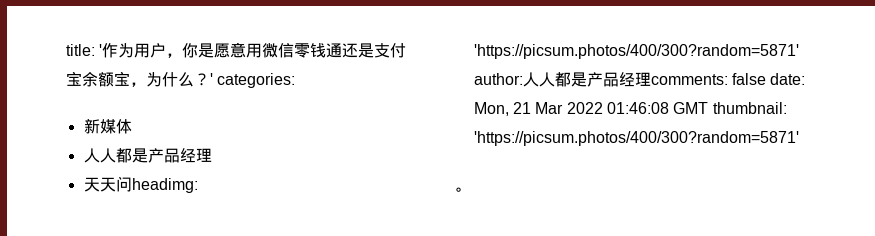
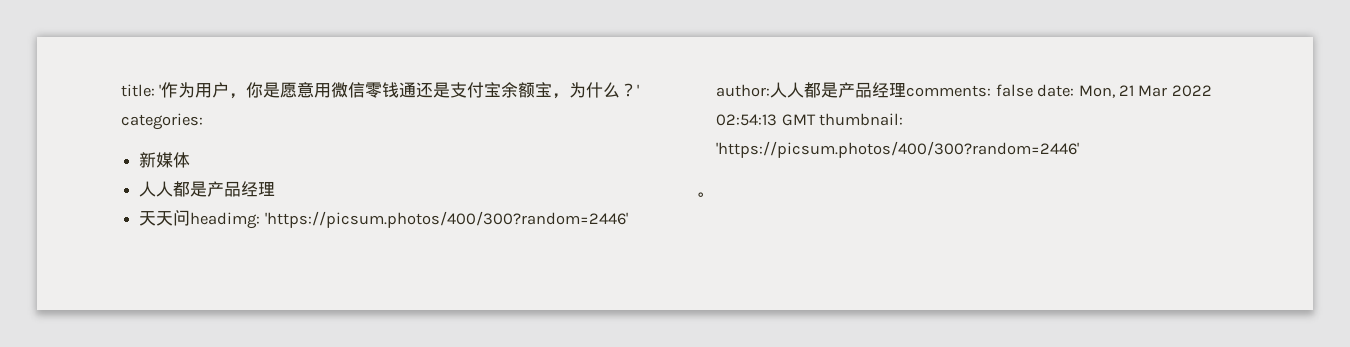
- 天天问headimg: 'https://picsum.photos/400/300?random=5871' author:人人都是产品经理comments: false date: Mon, 21 Mar 2022 01:46:08 GMT thumbnail: 'https://picsum.photos/400/300?random=5871'
+ 天天问headimg: 'https://picsum.photos/400/300?random=2446' author:人人都是产品经理comments: false date: Mon, 21 Mar 2022 02:54:13 GMT thumbnail: 'https://picsum.photos/400/300?random=2446'

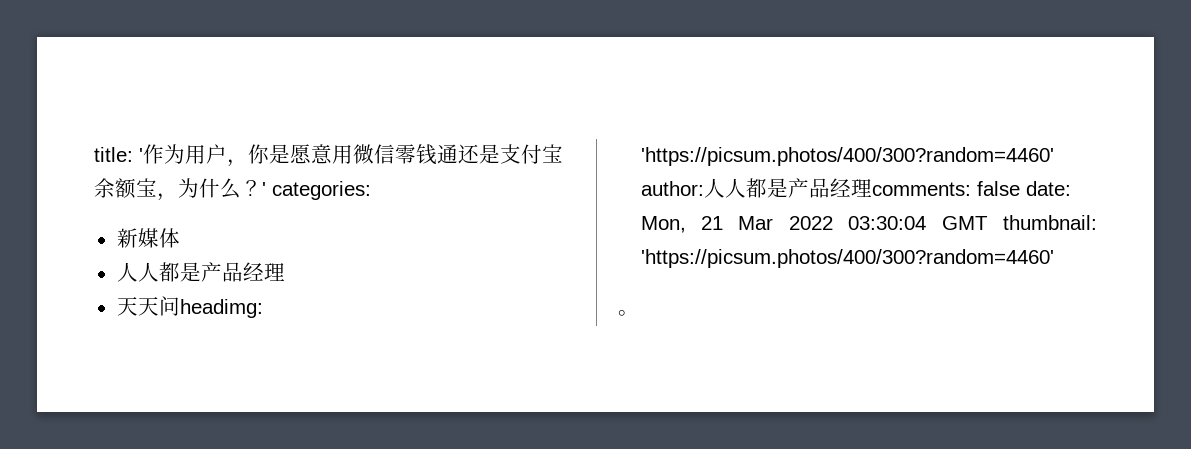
- 天天问headimg: 'https://picsum.photos/400/300?random=2446' author:人人都是产品经理comments: false date: Mon, 21 Mar 2022 02:54:13 GMT thumbnail: 'https://picsum.photos/400/300?random=2446'
+ 天天问headimg: 'https://picsum.photos/400/300?random=4460' author:人人都是产品经理comments: false date: Mon, 21 Mar 2022 03:30:04 GMT thumbnail: 'https://picsum.photos/400/300?random=4460'

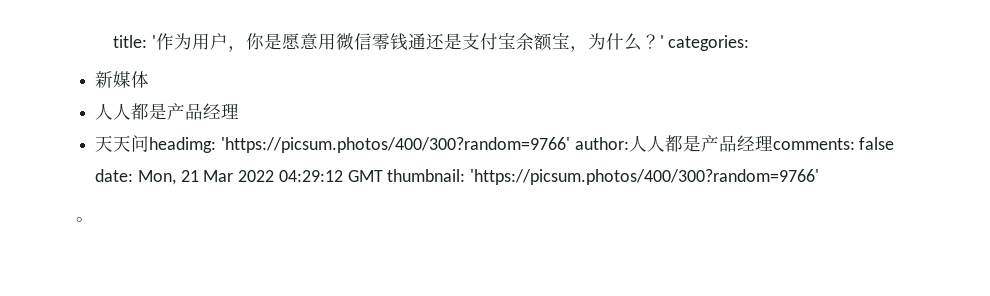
- 天天问headimg: 'https://picsum.photos/400/300?random=4460' author:人人都是产品经理comments: false date: Mon, 21 Mar 2022 03:30:04 GMT thumbnail: 'https://picsum.photos/400/300?random=4460'
+ 天天问headimg: 'https://picsum.photos/400/300?random=9766' author:人人都是产品经理comments: false date: Mon, 21 Mar 2022 04:29:12 GMT thumbnail: 'https://picsum.photos/400/300?random=9766'

